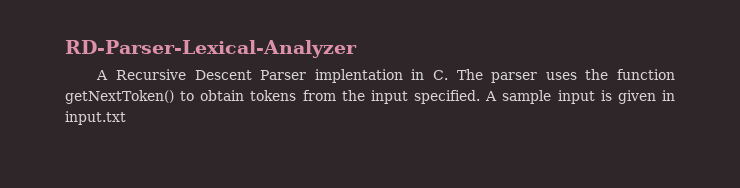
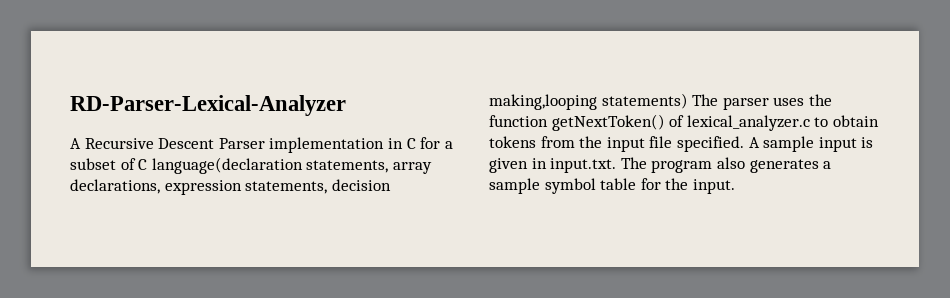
- A Recursive Descent Parser implentation in C. The parser uses the function getNextToken() to obtain tokens from the input specified.
+ A Recursive Descent Parser implementation in C for a subset of C language(declaration statements, array declarations, expression statements, decision making,looping statements) The parser uses the function getNextToken() of lexical_analyzer.c to obtain tokens from the input file specified.
- A sample input is given in input.txt
+ A sample input is given in input.txt. The program also generates a sample symbol table for the input.

